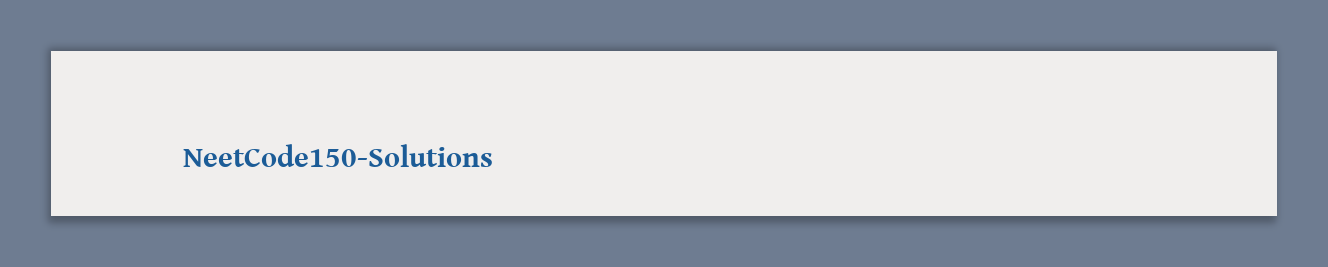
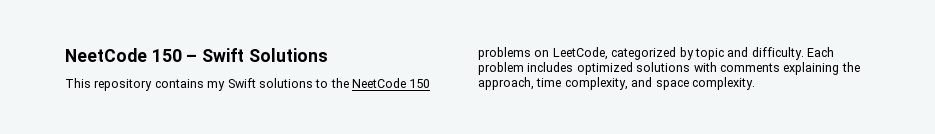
- NeetCode150-Solutions
+ NeetCode 150 – Swift Solutions
+ This repository contains my Swift solutions to the NeetCode 150 problems on LeetCode, categorized by topic and difficulty. Each problem includes optimized solutions with comments explaining the approach, time complexity, and space complexity.

